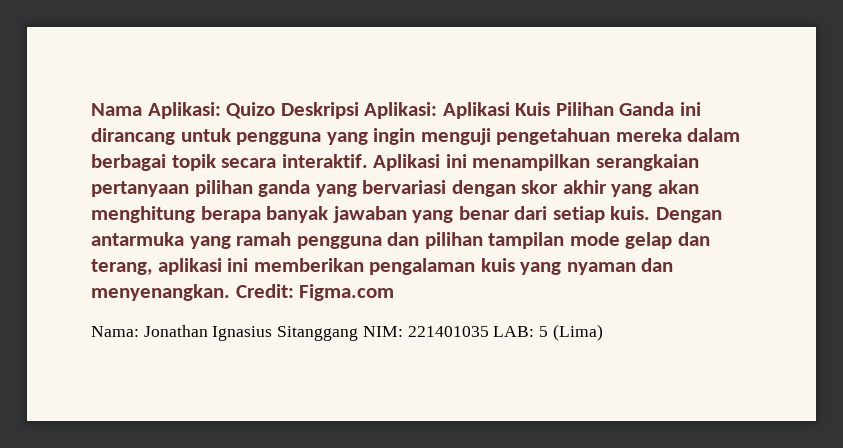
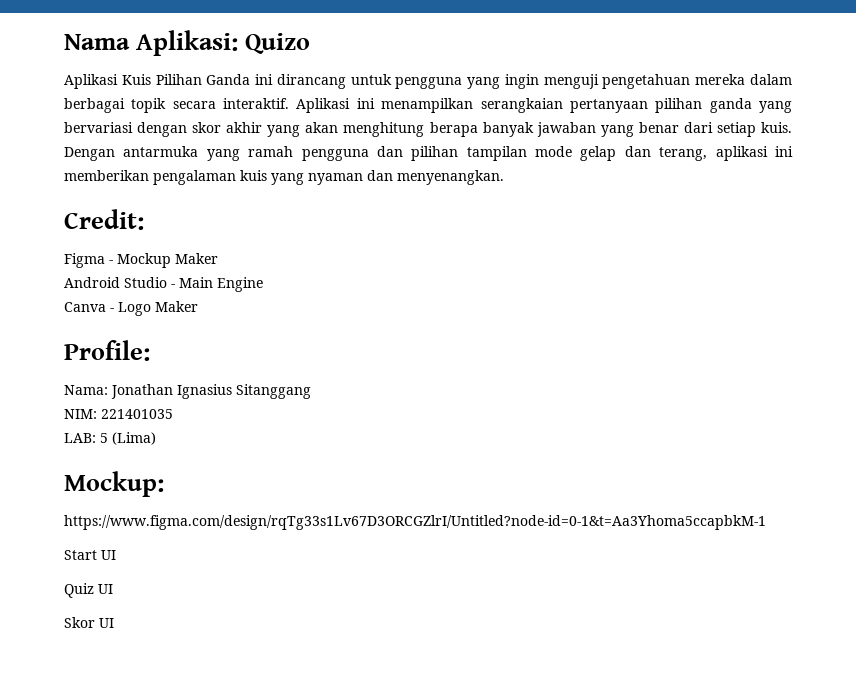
- Nama Aplikasi: Quizo Deskripsi Aplikasi: Aplikasi Kuis Pilihan Ganda ini dirancang untuk pengguna yang ingin menguji pengetahuan mereka dalam berbagai topik secara interaktif.
+ Nama Aplikasi: Quizo
+ Aplikasi Kuis Pilihan Ganda ini dirancang untuk pengguna yang ingin menguji pengetahuan mereka dalam berbagai topik secara interaktif.
- Dengan antarmuka yang ramah pengguna dan pilihan tampilan mode gelap dan terang, aplikasi ini memberikan pengalaman kuis yang nyaman dan menyenangkan. Credit: Figma.com
+ Dengan antarmuka yang ramah pengguna dan pilihan tampilan mode gelap dan terang, aplikasi ini memberikan pengalaman kuis yang nyaman dan menyenangkan.
+ Credit:
+ Figma - Mockup Maker
+ Android Studio - Main Engine
+ Canva - Logo Maker
+ Profile:
- Nama: Jonathan Ignasius Sitanggang NIM: 221401035 LAB: 5 (Lima)
+ Nama: Jonathan Ignasius Sitanggang
+ NIM: 221401035
+ LAB: 5 (Lima)
+ Mockup:
+ https://www.figma.com/design/rqTg33s1Lv67D3ORCGZlrI/Untitled?node-id=0-1&t=Aa3Yhoma5ccapbkM-1
+ Start UI
+ Quiz UI
+ Skor UI

